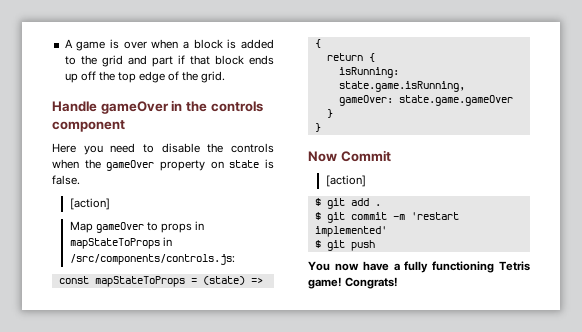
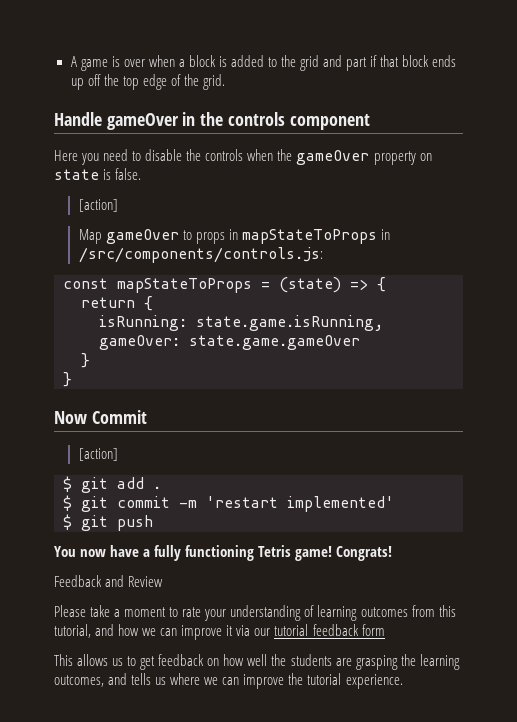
+ Feedback and Review
+ Please take a moment to rate your understanding of learning outcomes from this tutorial, and how we can improve it via our tutorial feedback form
+ This allows us to get feedback on how well the students are grasping the learning outcomes, and tells us where we can improve the tutorial experience.

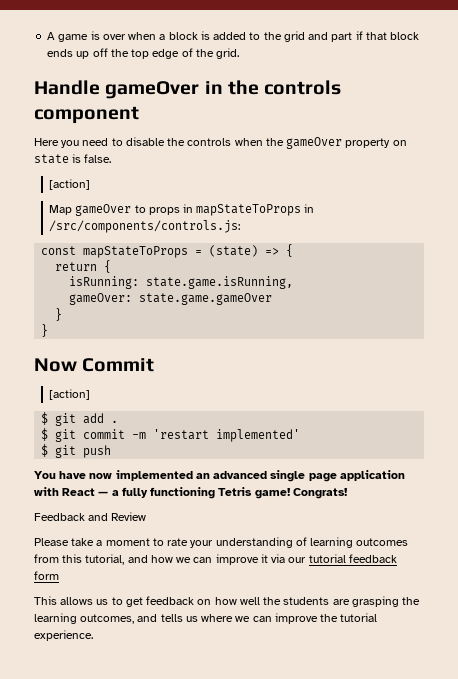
- You now have a fully functioning Tetris game!
+ You have now implemented an advanced single page application with React — a fully functioning Tetris game!

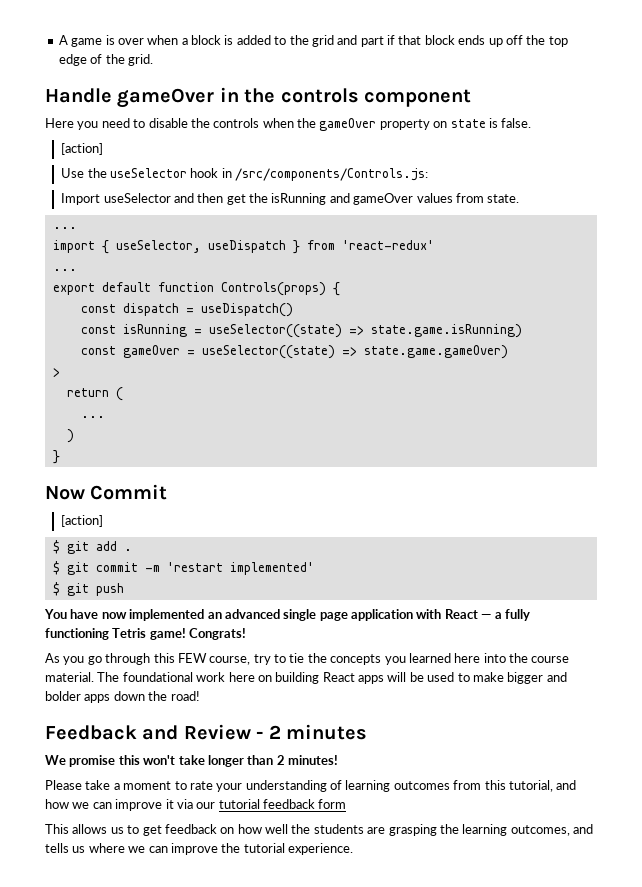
- Map gameOver to props in mapStateToProps in /src/components/controls.js:
- const mapStateToProps = (state) => {
- return {
- isRunning: state.game.isRunning,
- gameOver: state.game.gameOver
- }
+ Use the useSelector hook in /src/components/Controls.js:
+ Import useSelector and then get the isRunning and gameOver values from state.
+ ...
+ import { useSelector, useDispatch } from 'react-redux'
+ ...
+ export default function Controls(props) {
+ const dispatch = useDispatch()
+ const isRunning = useSelector((state) => state.game.isRunning)
+ const gameOver = useSelector((state) => state.game.gameOver)
+ >
+ return (
+ ...
+ )
- Feedback and Review
+ As you go through this FEW course, try to tie the concepts you learned here into the course material. The foundational work here on building React apps will be used to make bigger and bolder apps down the road!
+ Feedback and Review - 2 minutes
+ We promise this won't take longer than 2 minutes!

